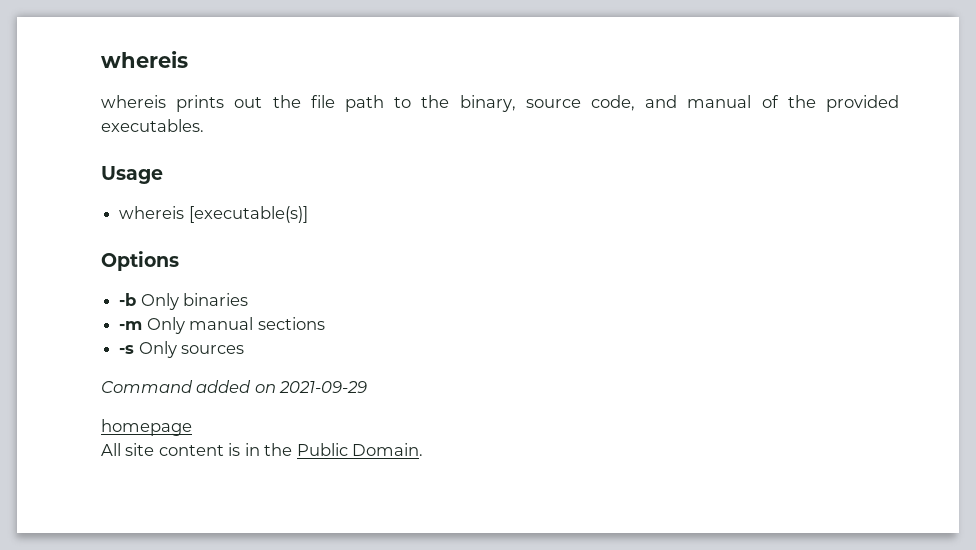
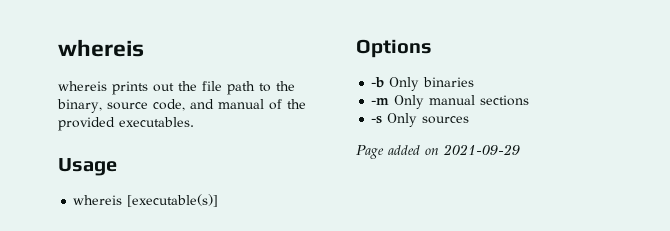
- Command added on 2021-09-29
+ Page added on 2021-09-29
- homepage
- All site content is in the Public Domain.

